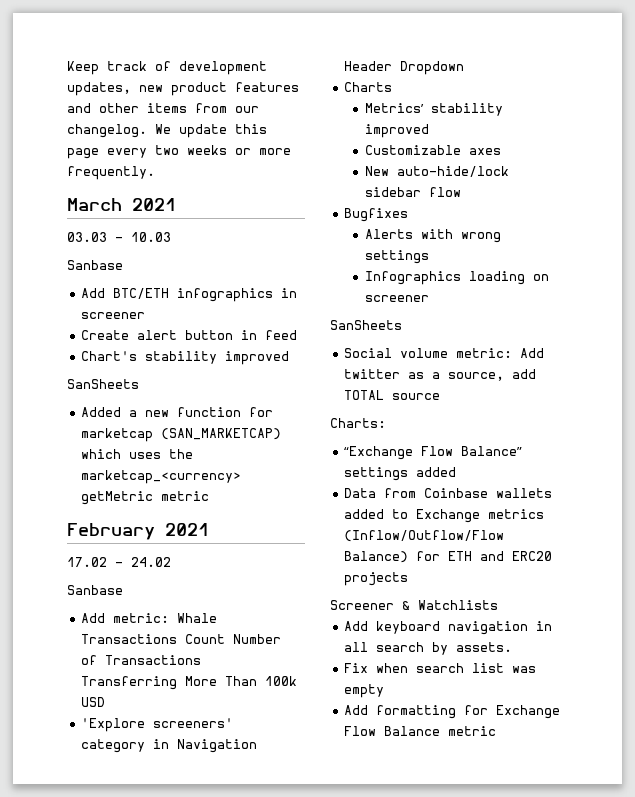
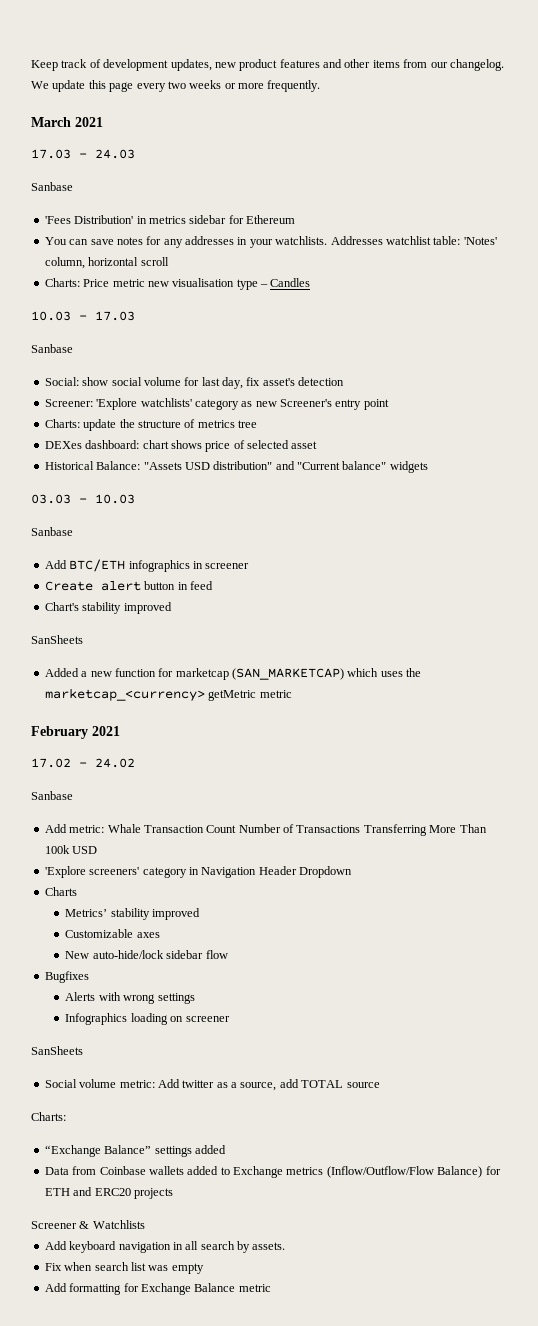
+ 17.03 - 24.03
+ Sanbase
+ 'Fees Distribution' in metrics sidebar for Ethereum
+ You can save notes for any addresses in your watchlists. Addresses watchlist table: 'Notes' column, horizontal scroll
+ Charts: Price metric new visualisation type – Candles
+ 10.03 - 17.03
+ Sanbase
+ Social: show social volume for last day, fix asset's detection
+ Screener: 'Explore watchlists' category as new Screener's entry point
+ Charts: update the structure of metrics tree
+ DEXes dashboard: chart shows price of selected asset
+ Historical Balance: "Assets USD distribution" and "Current balance" widgets
- Add metric: Whale Transactions Count Number of Transactions Transferring More Than 100k USD
+ Add metric: Whale Transaction Count Number of Transactions Transferring More Than 100k USD
- “Exchange Flow Balance” settings added
+ “Exchange Balance” settings added
- Add formatting for Exchange Flow Balance metric
+ Add formatting for Exchange Balance metric

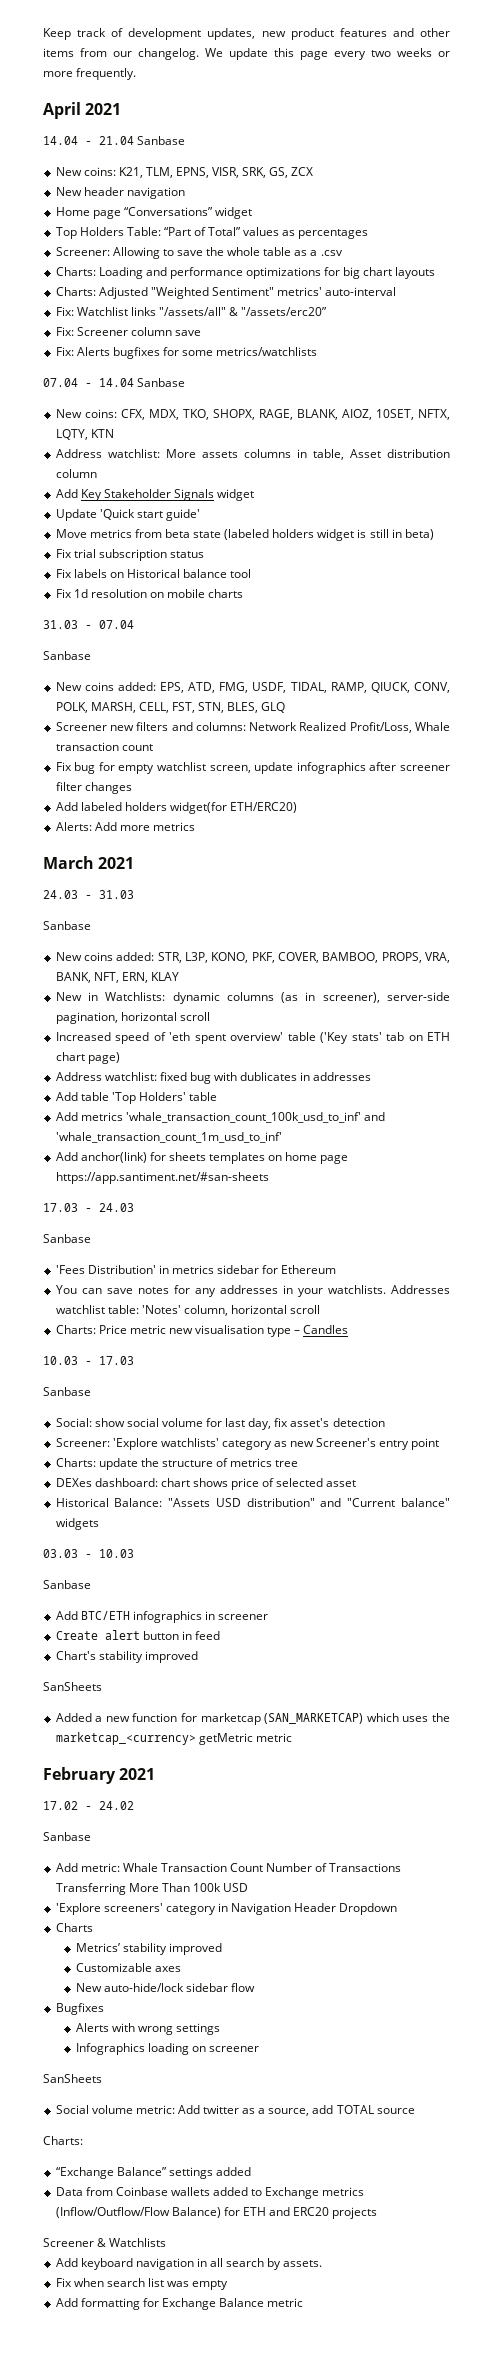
+ April 2021
+ 14.04 - 21.04 Sanbase
+ New coins: K21, TLM, EPNS, VISR, SRK, GS, ZCX
+ New header navigation
+ Home page “Conversations” widget
+ Top Holders Table: “Part of Total” values as percentages
+ Screener: Allowing to save the whole table as a .csv
+ Charts: Loading and performance optimizations for big chart layouts
+ Charts: Adjusted "Weighted Sentiment" metrics' auto-interval
+ Fix: Watchlist links "/assets/all" & "/assets/erc20”
+ Fix: Screener column save
+ Fix: Alerts bugfixes for some metrics/watchlists
+ 07.04 - 14.04 Sanbase
+ New coins: CFX, MDX, TKO, SHOPX, RAGE, BLANK, AIOZ, 10SET, NFTX, LQTY, KTN
+ Address watchlist: More assets columns in table, Asset distribution column
+ Add Key Stakeholder Signals widget
+ Update 'Quick start guide'
+ Move metrics from beta state (labeled holders widget is still in beta)
+ Fix trial subscription status
+ Fix labels on Historical balance tool
+ Fix 1d resolution on mobile charts
+ 31.03 - 07.04
+ Sanbase
+ New coins added: EPS, ATD, FMG, USDF, TIDAL, RAMP, QIUCK, CONV, POLK, MARSH, CELL, FST, STN, BLES, GLQ
+ Screener new filters and columns: Network Realized Profit/Loss, Whale transaction count
+ Fix bug for empty watchlist screen, update infographics after screener filter changes
+ Add labeled holders widget(for ETH/ERC20)
+ Alerts: Add more metrics
  March 2021
+ 24.03 - 31.03
+ Sanbase
+ New coins added: STR, L3P, KONO, PKF, COVER, BAMBOO, PROPS, VRA, BANK, NFT, ERN, KLAY
+ New in Watchlists: dynamic columns (as in screener), server-side pagination, horizontal scroll
+ Increased speed of 'eth spent overview' table ('Key stats' tab on ETH chart page)
+ Address watchlist: fixed bug with dublicates in addresses
+ Add table 'Top Holders' table
+ Add metrics 'whale_transaction_count_100k_usd_to_inf' and 'whale_transaction_count_1m_usd_to_inf'
+ Add anchor(link) for sheets templates on home page https://app.santiment.net/#san-sheets

